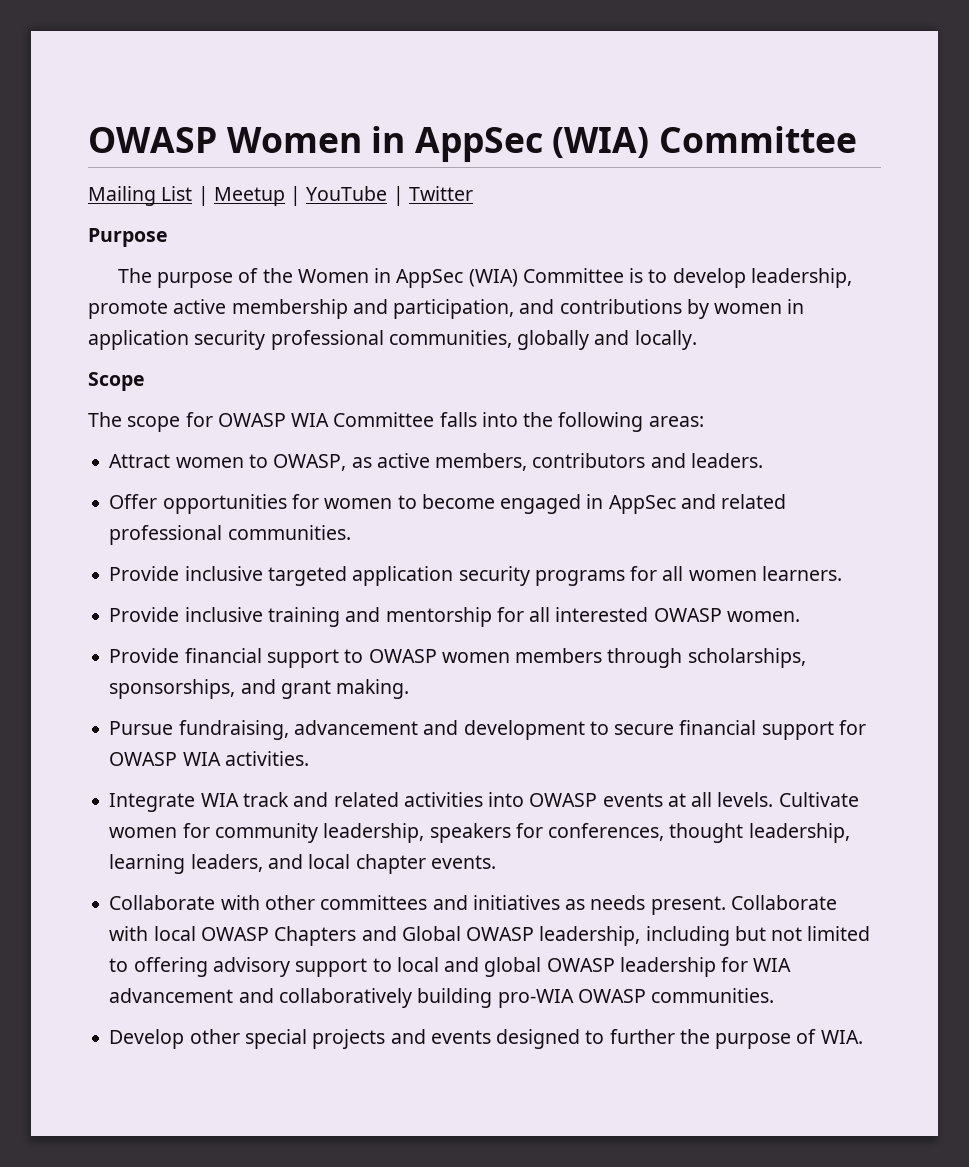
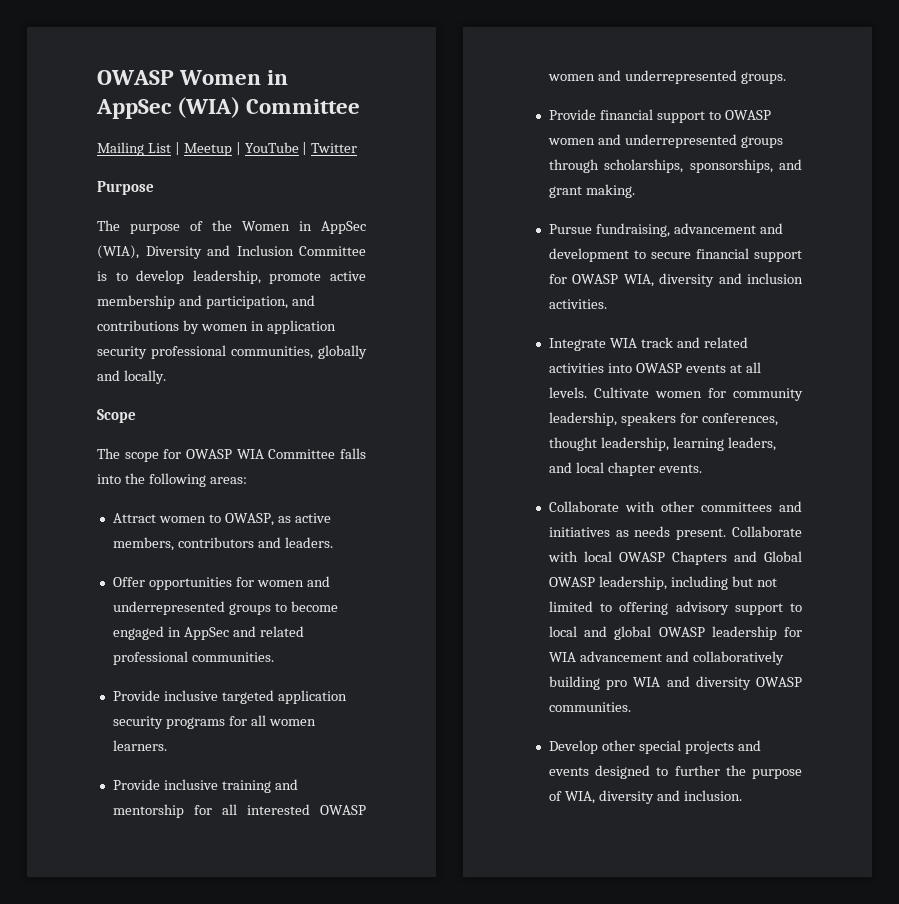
- The purpose of the Women in AppSec (WIA) Committee is to develop leadership, promote active membership and participation, and contributions by women in application security professional communities, globally and locally.
+ The purpose of the Women in AppSec (WIA), Diversity and Inclusion Committee is to develop leadership, promote active membership and participation, and contributions by women in application security professional communities, globally and locally.
- Offer opportunities for women to become engaged in AppSec and related professional communities.
+ Offer opportunities for women and underrepresented groups to become engaged in AppSec and related professional communities.
- Provide inclusive training and mentorship for all interested OWASP women.
+ Provide inclusive training and mentorship for all interested OWASP women and underrepresented groups.
- Provide financial support to OWASP women members through scholarships, sponsorships, and grant making.
+ Provide financial support to OWASP women and underrepresented groups through scholarships, sponsorships, and grant making.
- Pursue fundraising, advancement and development to secure financial support for OWASP WIA activities.
+ Pursue fundraising, advancement and development to secure financial support for OWASP WIA, diversity and inclusion activities.
- Collaborate with local OWASP Chapters and Global OWASP leadership, including but not limited to offering advisory support to local and global OWASP leadership for WIA advancement and collaboratively building pro-WIA OWASP communities.
+ Collaborate with local OWASP Chapters and Global OWASP leadership, including but not limited to offering advisory support to local and global OWASP leadership for WIA advancement and collaboratively building pro WIA and diversity OWASP communities.
- Develop other special projects and events designed to further the purpose of WIA.
+ Develop other special projects and events designed to further the purpose of WIA, diversity and inclusion.

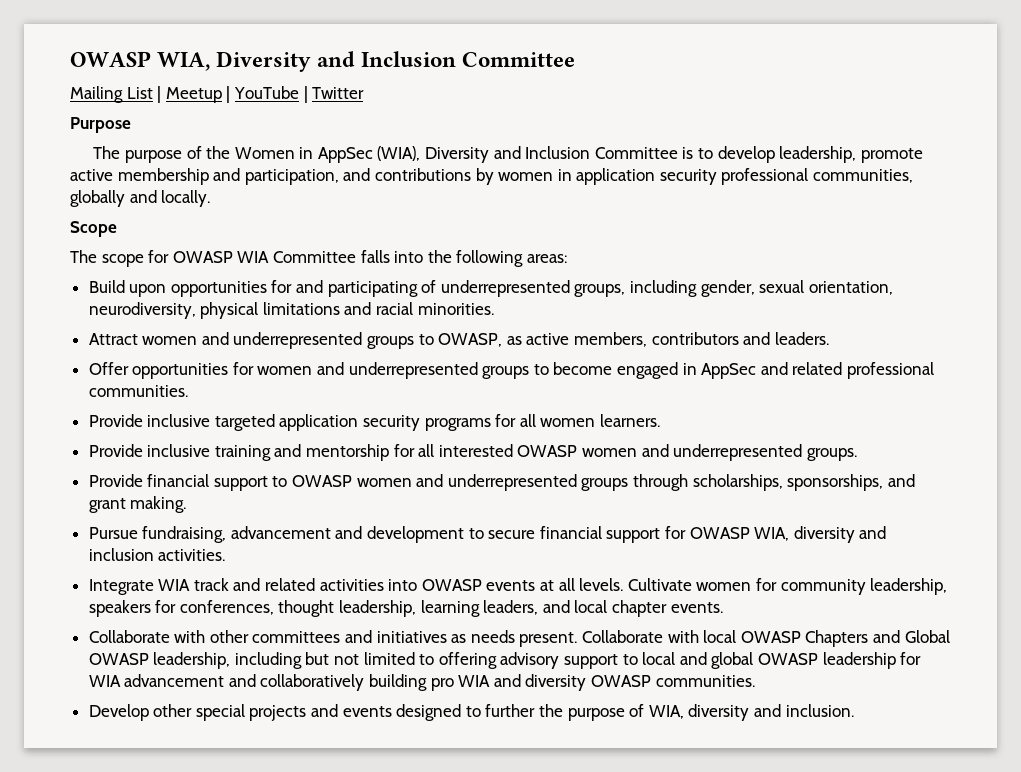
- OWASP Women in AppSec (WIA) Committee
+ OWASP WIA, Diversity and Inclusion Committee
+ Build upon opportunities for and participating of underrepresented groups, including gender, sexual orientation, neurodiversity, physical limitations and racial minorities.
- Attract women to OWASP, as active members, contributors and leaders.
+ Attract women and underrepresented groups to OWASP, as active members, contributors and leaders.

